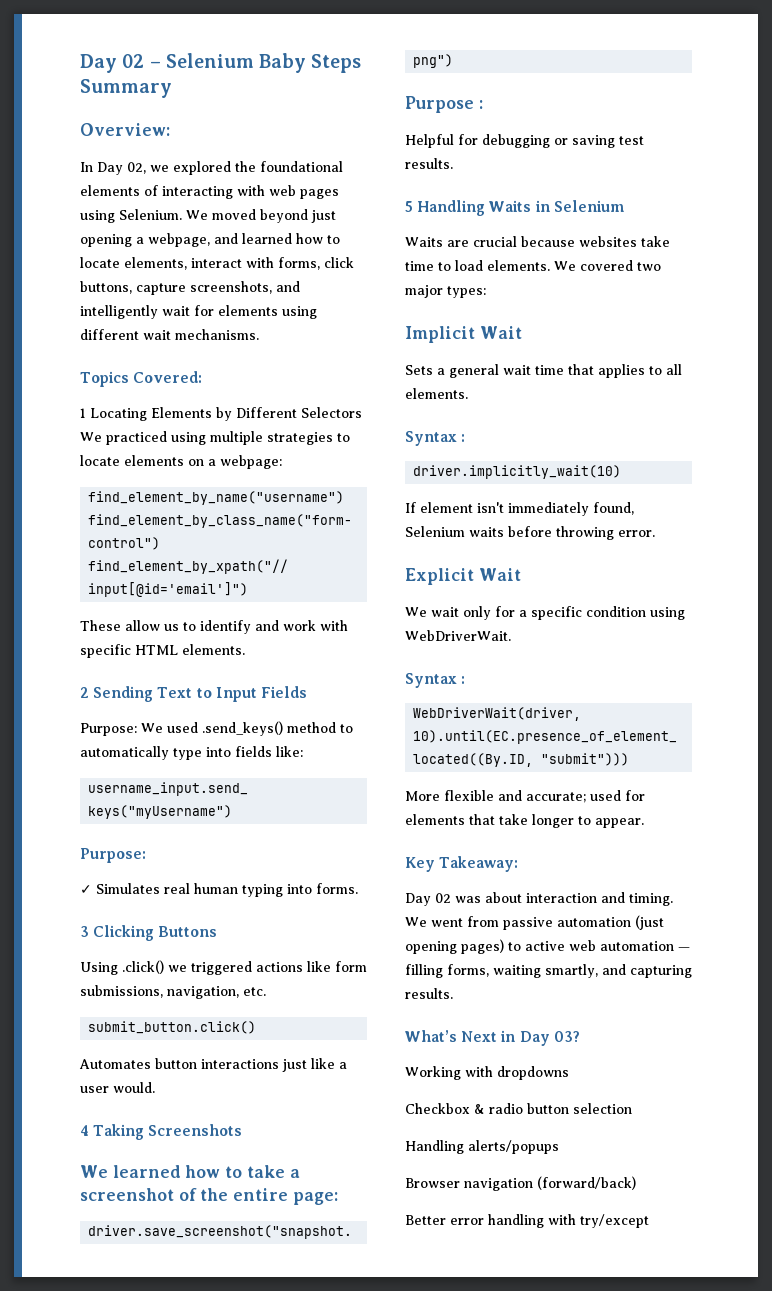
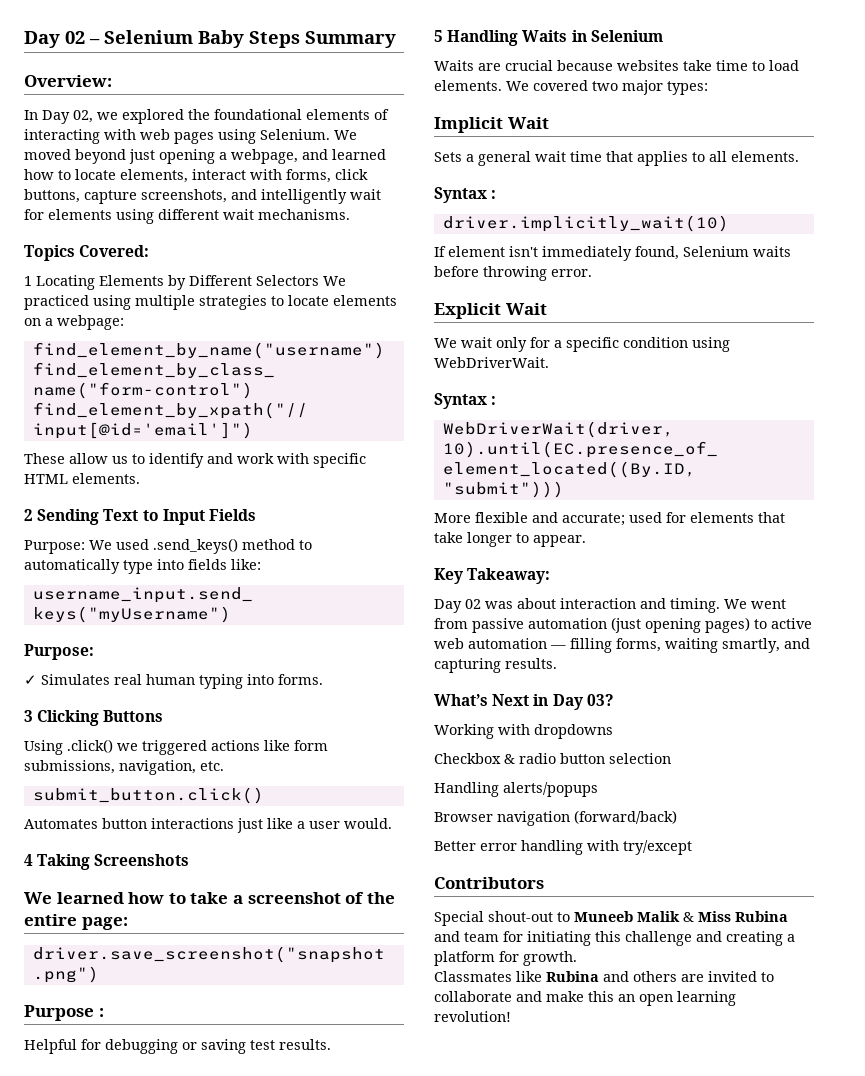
+ Contributors
+ Special shout-out to Muneeb Malik & Miss Rubina and team for initiating this challenge and creating a platform for growth.
+ Classmates like Rubina and others are invited to collaborate and make this an open learning revolution!

